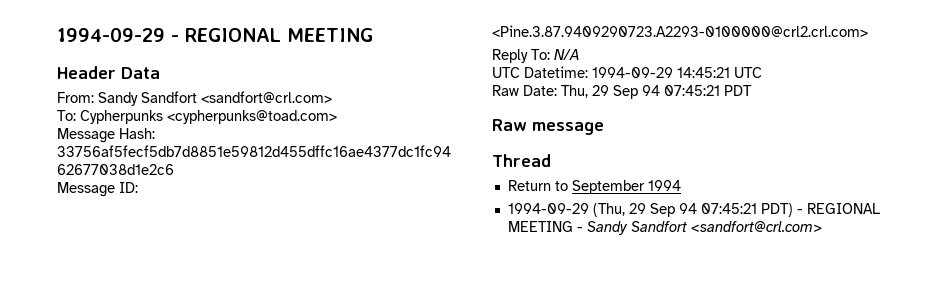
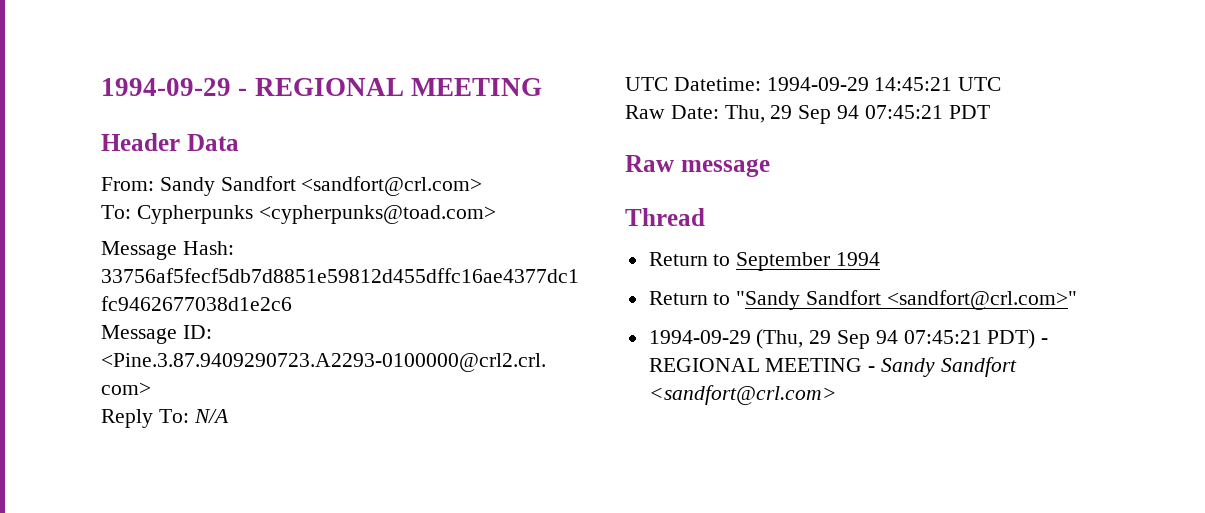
+ Return to "Sandy Sandfort <sandfort@crl.com>"

